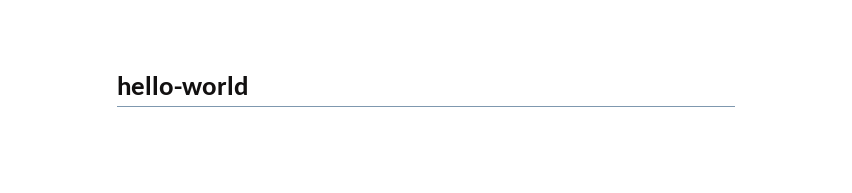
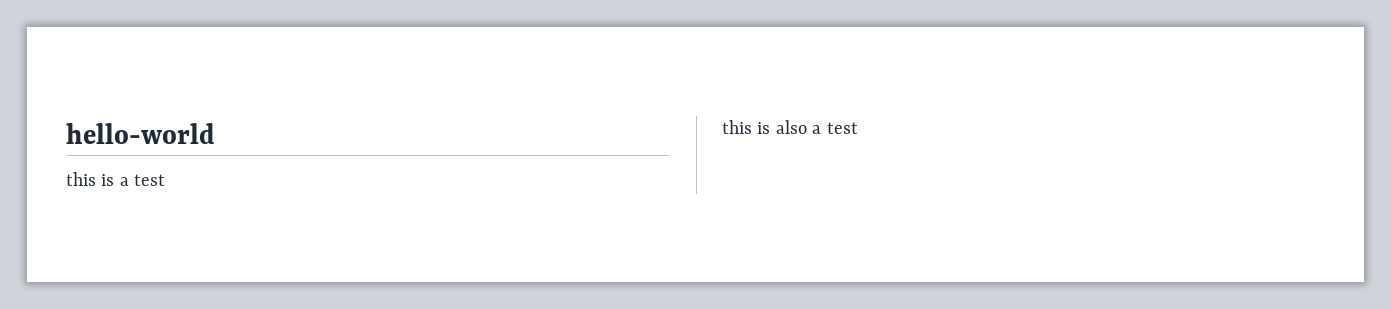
+ this is a test
+ this is also a test

